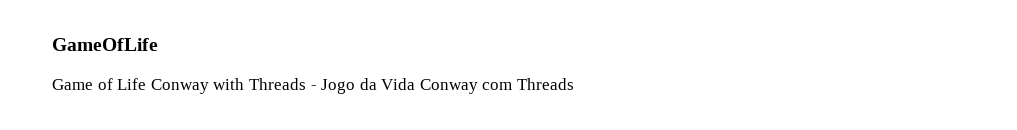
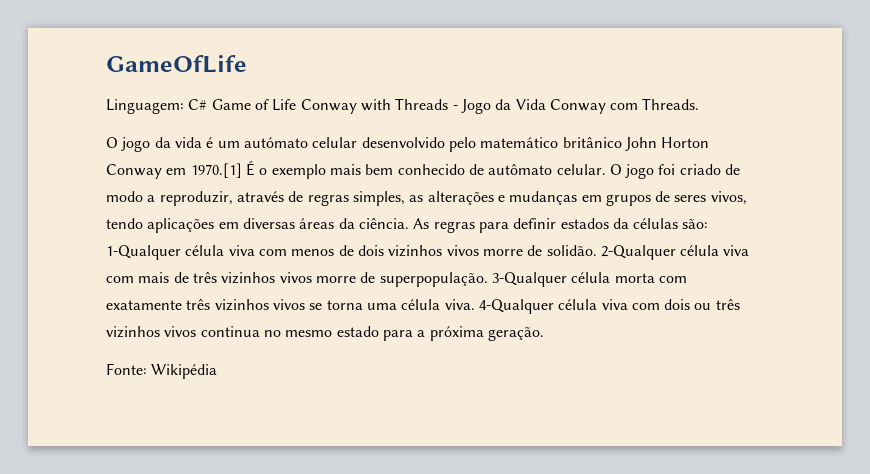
- Game of Life Conway with Threads - Jogo da Vida Conway com Threads
+ Linguagem: C# Game of Life Conway with Threads - Jogo da Vida Conway com Threads.
+ O jogo da vida é um autómato celular desenvolvido pelo matemático britânico John Horton Conway em 1970.[1] É o exemplo mais bem conhecido de autômato celular. O jogo foi criado de modo a reproduzir, através de regras simples, as alterações e mudanças em grupos de seres vivos, tendo aplicações em diversas áreas da ciência. As regras para definir estados da células são: 1-Qualquer célula viva com menos de dois vizinhos vivos morre de solidão. 2-Qualquer célula viva com mais de três vizinhos vivos morre de superpopulação. 3-Qualquer célula morta com exatamente três vizinhos vivos se torna uma célula viva. 4-Qualquer célula viva com dois ou três vizinhos vivos continua no mesmo estado para a próxima geração.
+ Fonte: Wikipédia

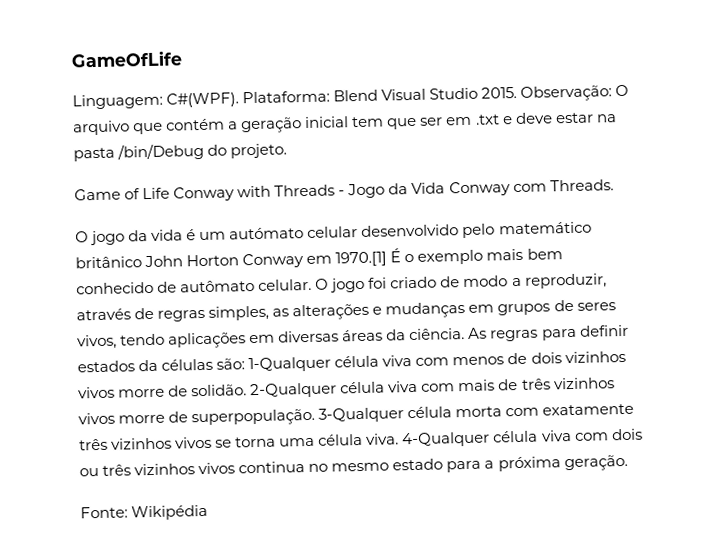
- Linguagem: C# Game of Life Conway with Threads - Jogo da Vida Conway com Threads.
+ Linguagem: C#(WPF). Plataforma: Blend Visual Studio 2015. Observação: O arquivo que contém a geração inicial tem que ser em .txt e deve estar na pasta /bin/Debug do projeto.
+ Game of Life Conway with Threads - Jogo da Vida Conway com Threads.

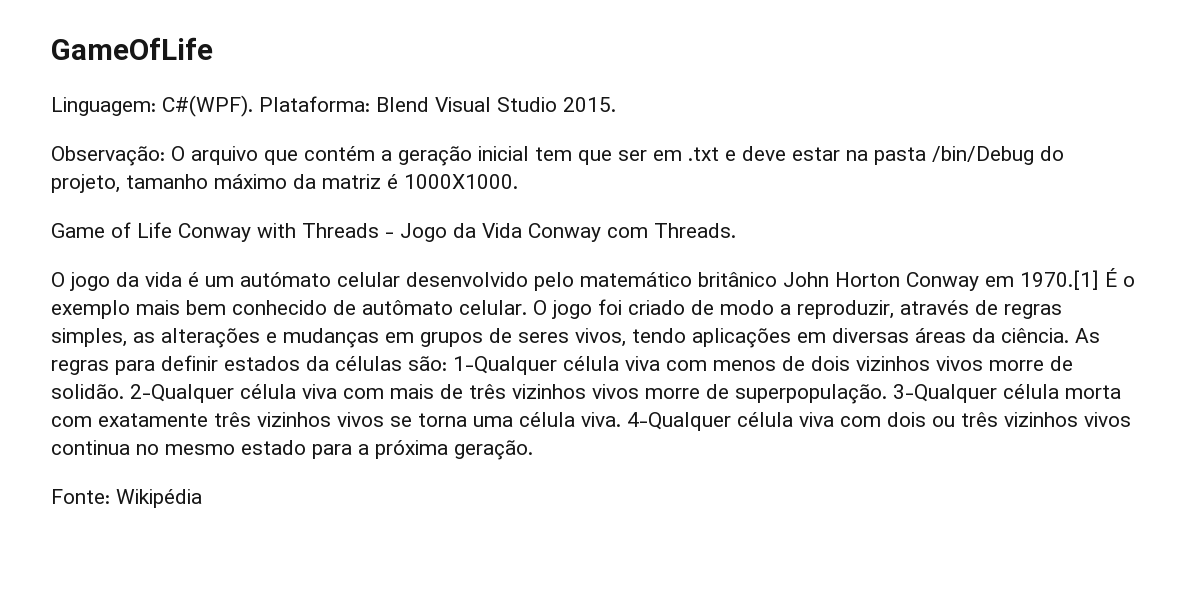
- Plataforma: Blend Visual Studio 2015. Observação: O arquivo que contém a geração inicial tem que ser em .txt e deve estar na pasta /bin/Debug do projeto.
+ Plataforma: Blend Visual Studio 2015.
+ Observação: O arquivo que contém a geração inicial tem que ser em .txt e deve estar na pasta /bin/Debug do projeto, tamanho máximo da matriz é 1000X1000.

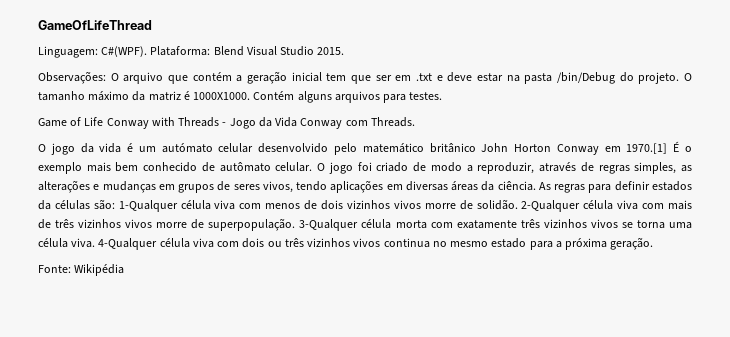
- GameOfLife
+ GameOfLifeThread
- Observação: O arquivo que contém a geração inicial tem que ser em .txt e deve estar na pasta /bin/Debug do projeto, tamanho máximo da matriz é 1000X1000.
+ Observações: O arquivo que contém a geração inicial tem que ser em .txt e deve estar na pasta /bin/Debug do projeto. O tamanho máximo da matriz é 1000X1000. Contém alguns arquivos para testes.

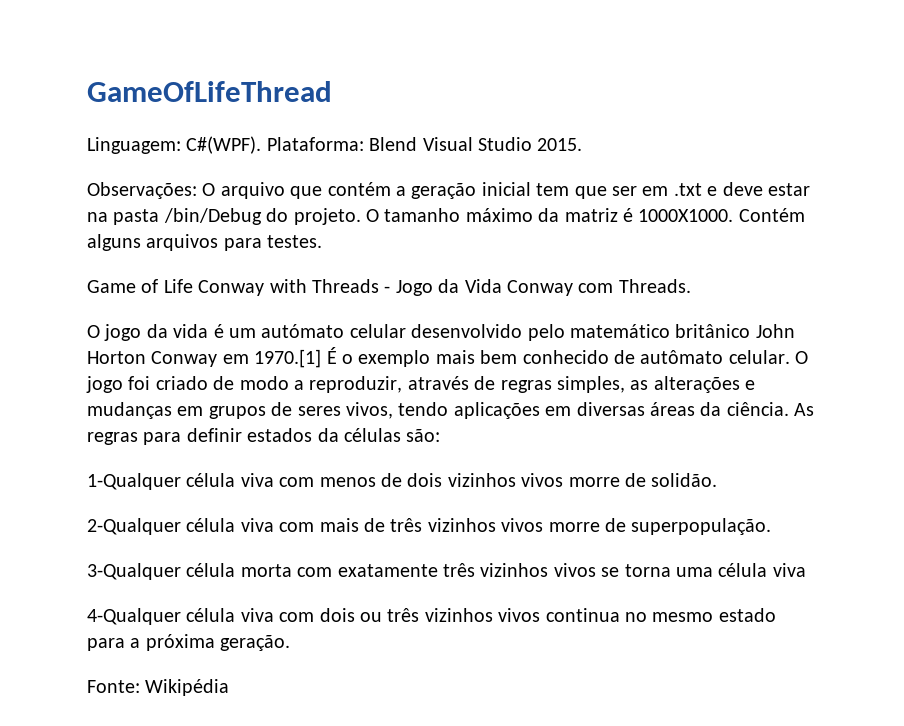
- As regras para definir estados da células são: 1-Qualquer célula viva com menos de dois vizinhos vivos morre de solidão. 2-Qualquer célula viva com mais de três vizinhos vivos morre de superpopulação. 3-Qualquer célula morta com exatamente três vizinhos vivos se torna uma célula viva. 4-Qualquer célula viva com dois ou três vizinhos vivos continua no mesmo estado para a próxima geração.
+ As regras para definir estados da células são:
+ 1-Qualquer célula viva com menos de dois vizinhos vivos morre de solidão.
+ 2-Qualquer célula viva com mais de três vizinhos vivos morre de superpopulação.
+ 3-Qualquer célula morta com exatamente três vizinhos vivos se torna uma célula viva
+ 4-Qualquer célula viva com dois ou três vizinhos vivos continua no mesmo estado para a próxima geração.

